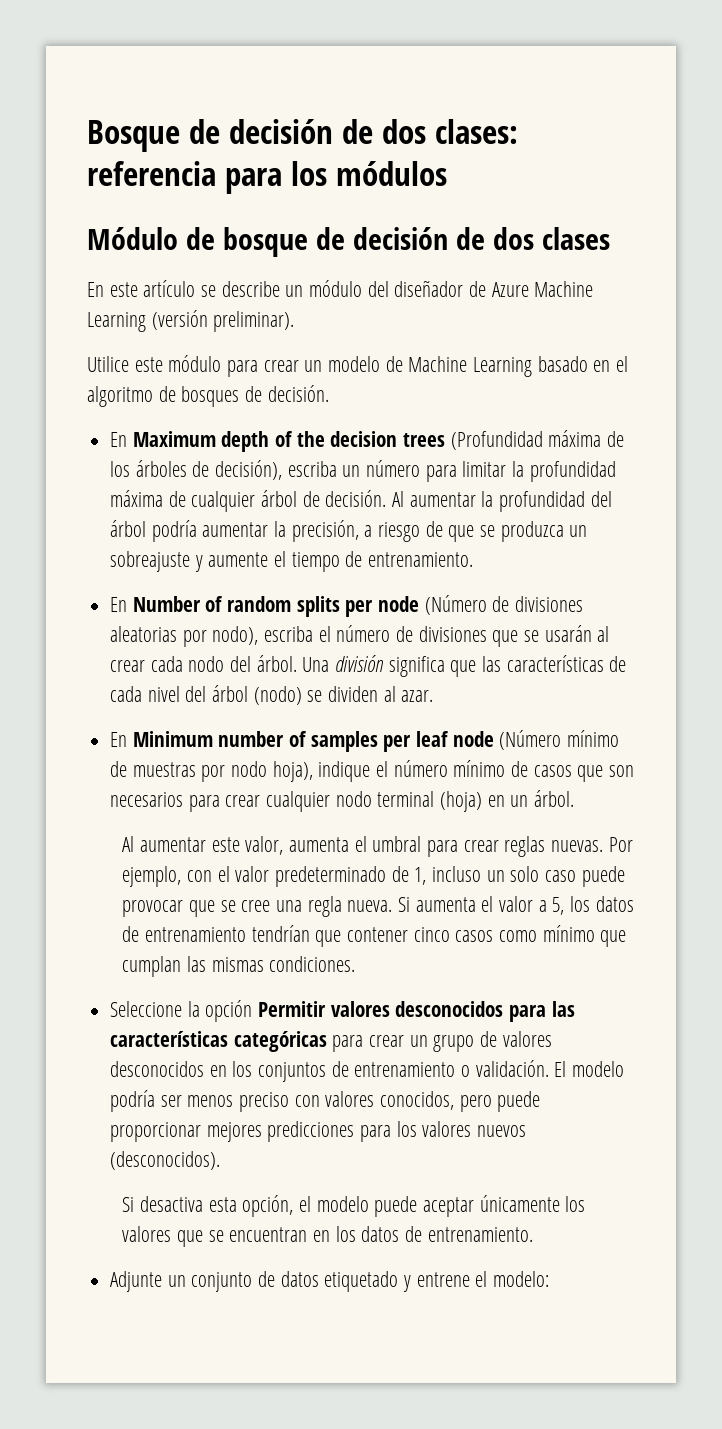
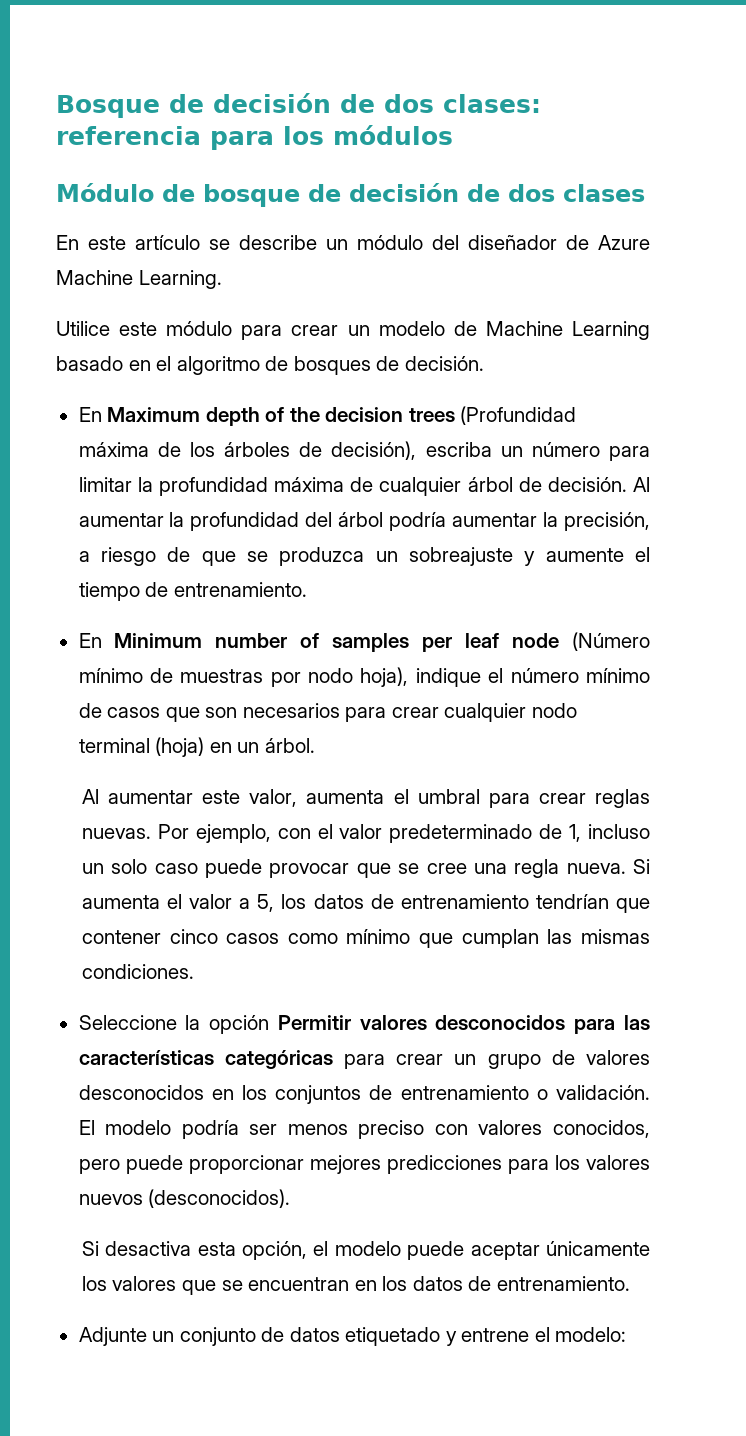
- En este artículo se describe un módulo del diseñador de Azure Machine Learning (versión preliminar).
+ En este artículo se describe un módulo del diseñador de Azure Machine Learning.
- En Number of random splits per node (Número de divisiones aleatorias por nodo), escriba el número de divisiones que se usarán al crear cada nodo del árbol. Una división significa que las características de cada nivel del árbol (nodo) se dividen al azar.

